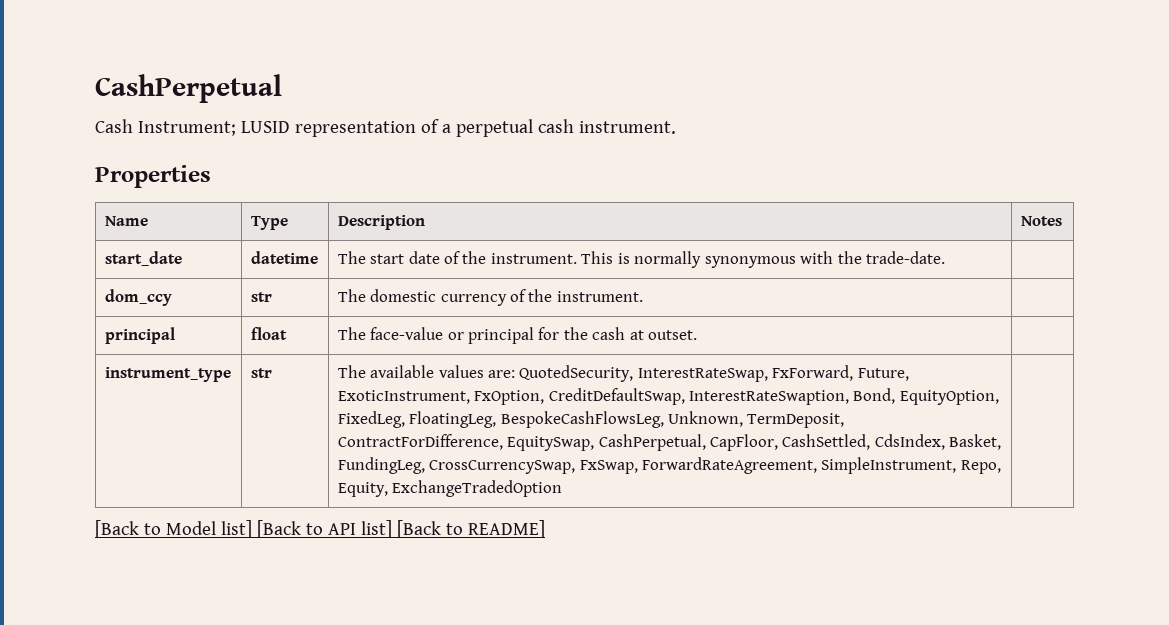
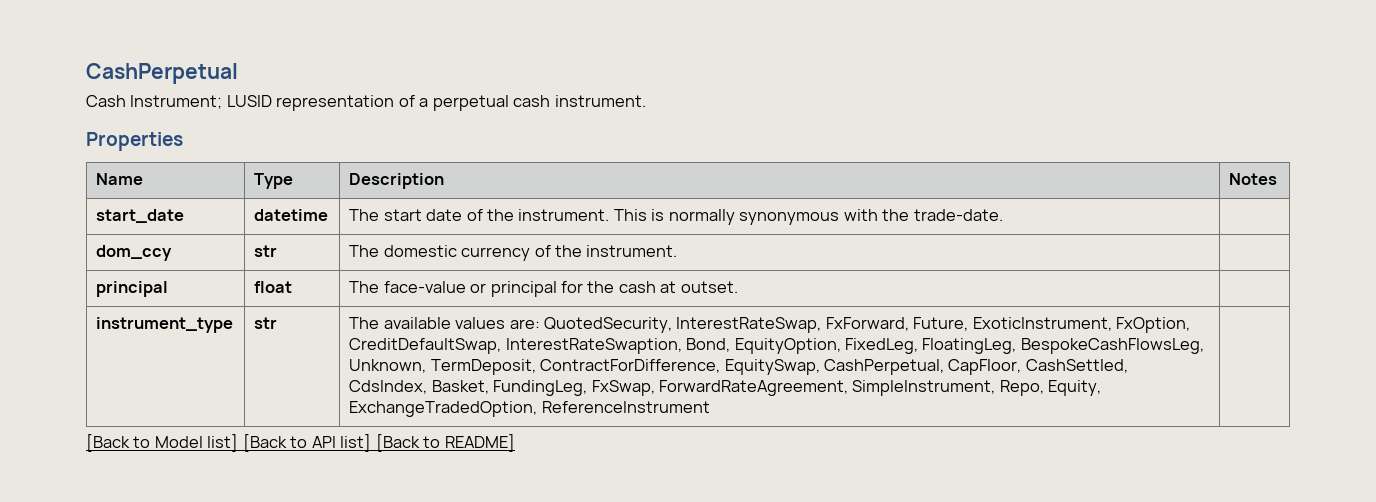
- instrument_type | str | The available values are: QuotedSecurity, InterestRateSwap, FxForward, Future, ExoticInstrument, FxOption, CreditDefaultSwap, InterestRateSwaption, Bond, EquityOption, FixedLeg, FloatingLeg, BespokeCashFlowsLeg, Unknown, TermDeposit, ContractForDifference, EquitySwap, CashPerpetual, CapFloor, CashSettled, CdsIndex, Basket, FundingLeg, CrossCurrencySwap, FxSwap, ForwardRateAgreement, SimpleInstrument, Repo, Equity, ExchangeTradedOption |
+ instrument_type | str | The available values are: QuotedSecurity, InterestRateSwap, FxForward, Future, ExoticInstrument, FxOption, CreditDefaultSwap, InterestRateSwaption, Bond, EquityOption, FixedLeg, FloatingLeg, BespokeCashFlowsLeg, Unknown, TermDeposit, ContractForDifference, EquitySwap, CashPerpetual, CapFloor, CashSettled, CdsIndex, Basket, FundingLeg, FxSwap, ForwardRateAgreement, SimpleInstrument, Repo, Equity, ExchangeTradedOption, ReferenceInstrument |

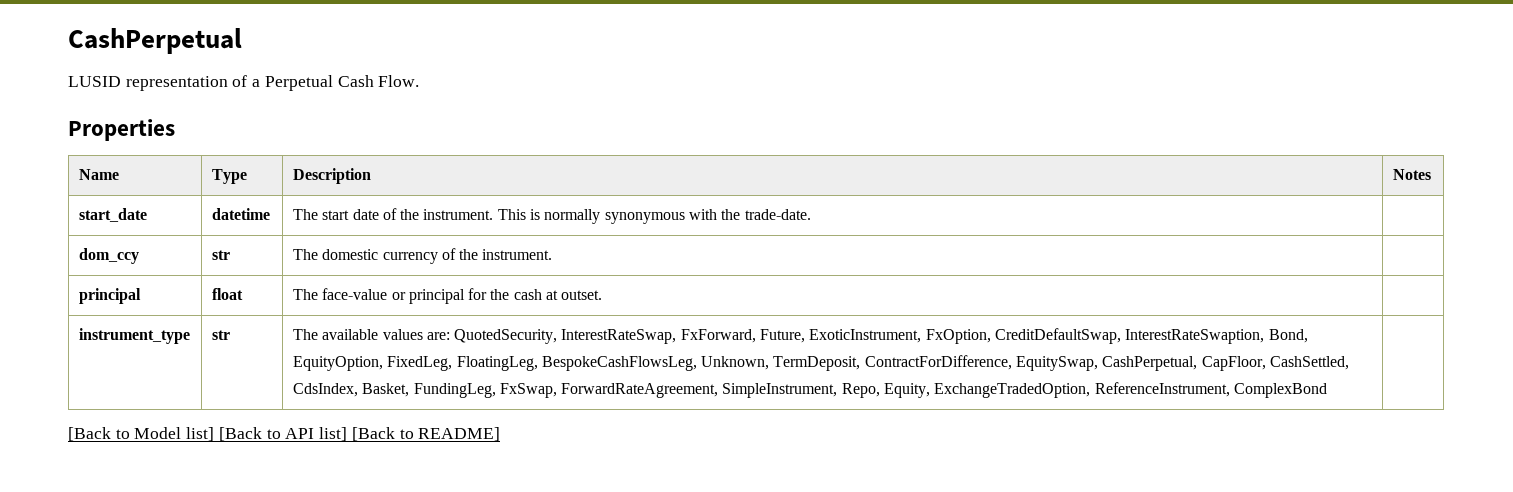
- Cash Instrument; LUSID representation of a perpetual cash instrument.
+ LUSID representation of a Perpetual Cash Flow.
- instrument_type | str | The available values are: QuotedSecurity, InterestRateSwap, FxForward, Future, ExoticInstrument, FxOption, CreditDefaultSwap, InterestRateSwaption, Bond, EquityOption, FixedLeg, FloatingLeg, BespokeCashFlowsLeg, Unknown, TermDeposit, ContractForDifference, EquitySwap, CashPerpetual, CapFloor, CashSettled, CdsIndex, Basket, FundingLeg, FxSwap, ForwardRateAgreement, SimpleInstrument, Repo, Equity, ExchangeTradedOption, ReferenceInstrument |
+ instrument_type | str | The available values are: QuotedSecurity, InterestRateSwap, FxForward, Future, ExoticInstrument, FxOption, CreditDefaultSwap, InterestRateSwaption, Bond, EquityOption, FixedLeg, FloatingLeg, BespokeCashFlowsLeg, Unknown, TermDeposit, ContractForDifference, EquitySwap, CashPerpetual, CapFloor, CashSettled, CdsIndex, Basket, FundingLeg, FxSwap, ForwardRateAgreement, SimpleInstrument, Repo, Equity, ExchangeTradedOption, ReferenceInstrument, ComplexBond |

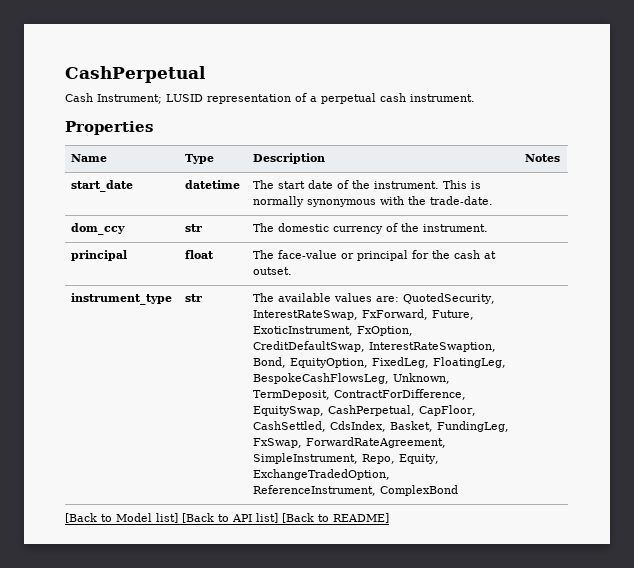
- LUSID representation of a Perpetual Cash Flow.
+ Cash Instrument; LUSID representation of a perpetual cash instrument.

